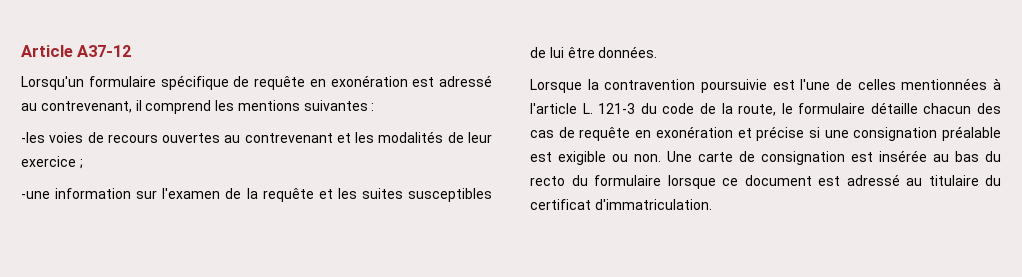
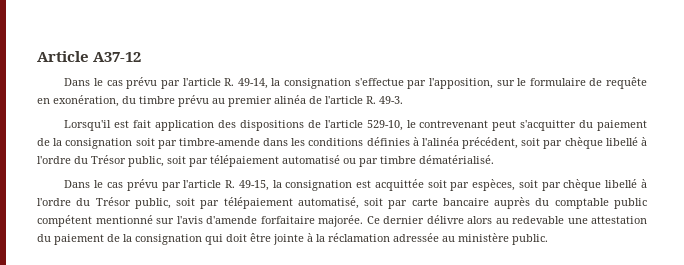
- Lorsqu'un formulaire spécifique de requête en exonération est adressé au contrevenant, il comprend les mentions suivantes :
- -les voies de recours ouvertes au contrevenant et les modalités de leur exercice ;
- -une information sur l'examen de la requête et les suites susceptibles de lui être données.
- Lorsque la contravention poursuivie est l'une de celles mentionnées à l'article L. 121-3 du code de la route, le formulaire détaille chacun des cas de requête en exonération et précise si une consignation préalable est exigible ou non. Une carte de consignation est insérée au bas du recto du formulaire lorsque ce document est adressé au titulaire du certificat d'immatriculation.
+ Dans le cas prévu par l'article R. 49-14, la consignation s'effectue par l'apposition, sur le formulaire de requête en exonération, du timbre prévu au premier alinéa de l'article R. 49-3.
+ Lorsqu'il est fait application des dispositions de l'article 529-10, le contrevenant peut s'acquitter du paiement de la consignation soit par timbre-amende dans les conditions définies à l'alinéa précédent, soit par chèque libellé à l'ordre du Trésor public, soit par télépaiement automatisé ou par timbre dématérialisé.
+ Dans le cas prévu par l'article R. 49-15, la consignation est acquittée soit par espèces, soit par chèque libellé à l'ordre du Trésor public, soit par télépaiement automatisé, soit par carte bancaire auprès du comptable public compétent mentionné sur l'avis d'amende forfaitaire majorée. Ce dernier délivre alors au redevable une attestation du paiement de la consignation qui doit être jointe à la réclamation adressée au ministère public.

